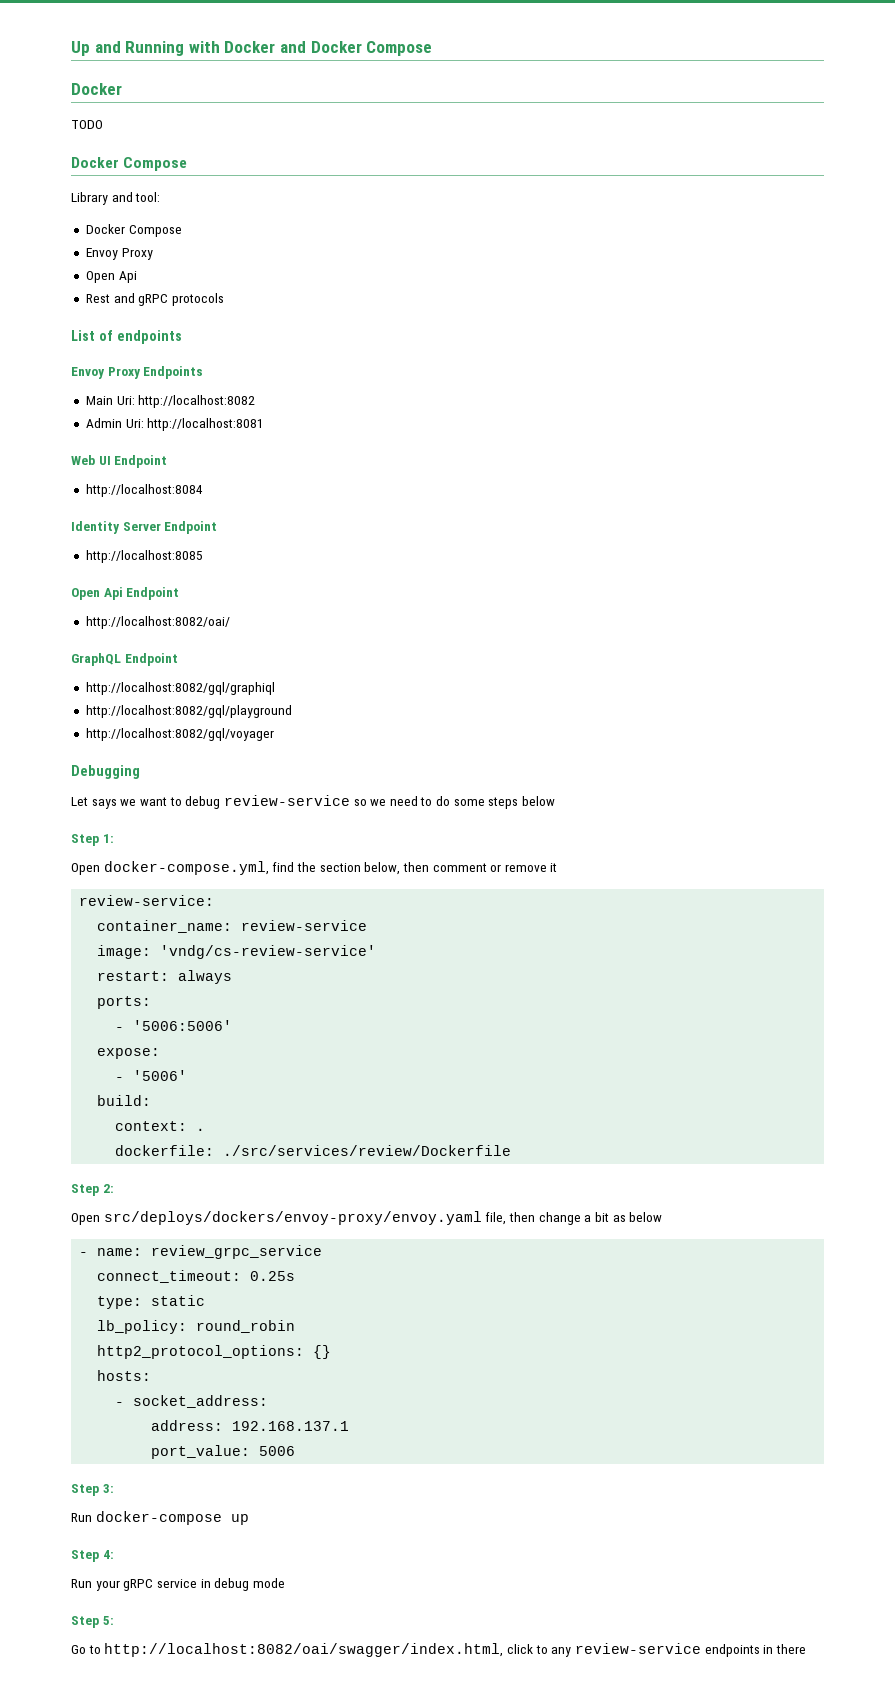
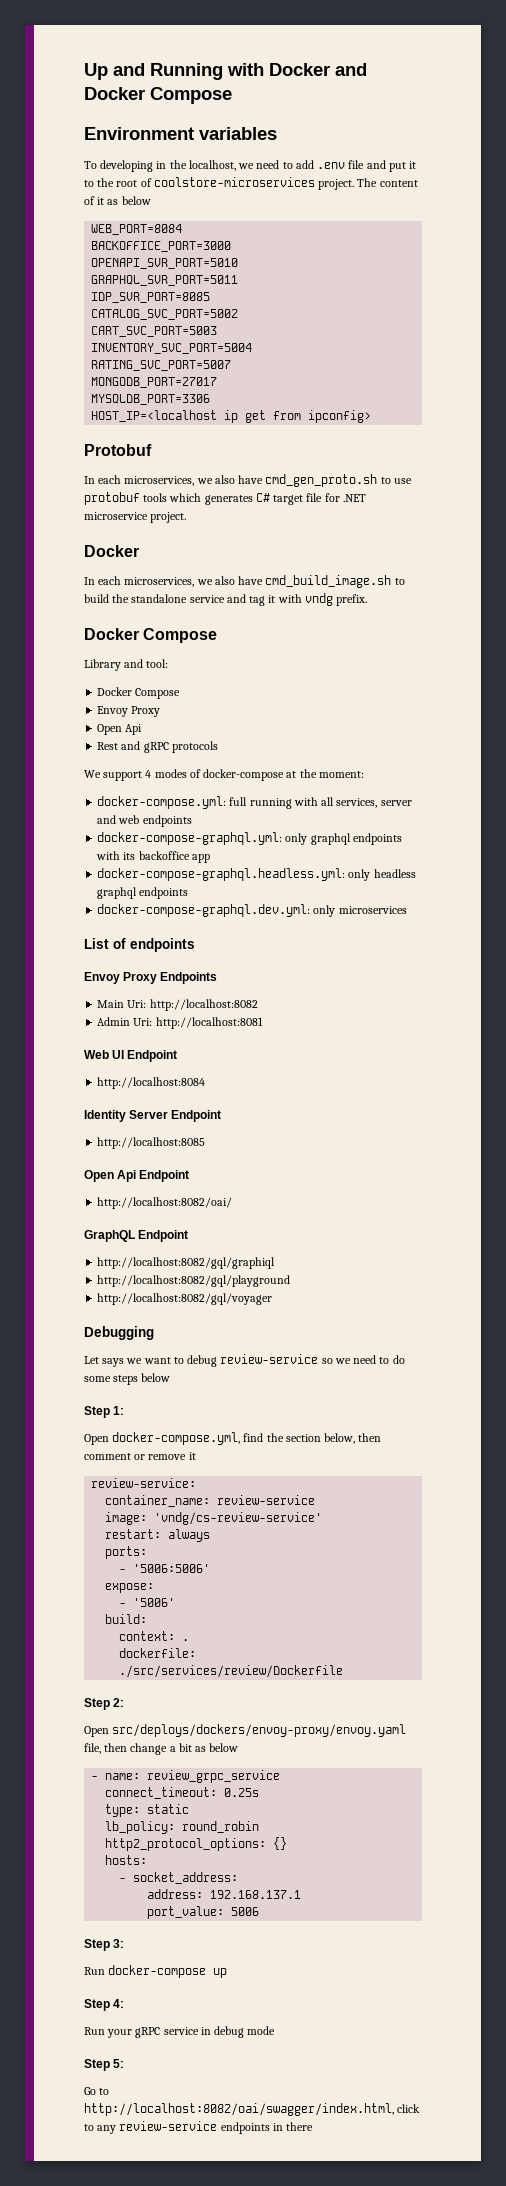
  Up and Running with Docker and Docker Compose
+ Environment variables
+ To developing in the localhost, we need to add .env file and put it to the root of coolstore-microservices project. The content of it as below
+ WEB_PORT=8084
+ BACKOFFICE_PORT=3000
+ OPENAPI_SVR_PORT=5010
+ GRAPHQL_SVR_PORT=5011
+ IDP_SVR_PORT=8085
+ CATALOG_SVC_PORT=5002
+ CART_SVC_PORT=5003
+ INVENTORY_SVC_PORT=5004
+ RATING_SVC_PORT=5007
+ MONGODB_PORT=27017
+ MYSQLDB_PORT=3306
+ HOST_IP=<localhost ip get from ipconfig>
+ Protobuf
+ In each microservices, we also have cmd_gen_proto.sh to use protobuf tools which generates C# target file for .NET microservice project.
  Docker
- TODO
+ In each microservices, we also have cmd_build_image.sh to build the standalone service and tag it with vndg prefix.
+ We support 4 modes of docker-compose at the moment:
+ docker-compose.yml: full running with all services, server and web endpoints
+ docker-compose-graphql.yml: only graphql endpoints with its backoffice app
+ docker-compose-graphql.headless.yml: only headless graphql endpoints
+ docker-compose-graphql.dev.yml: only microservices

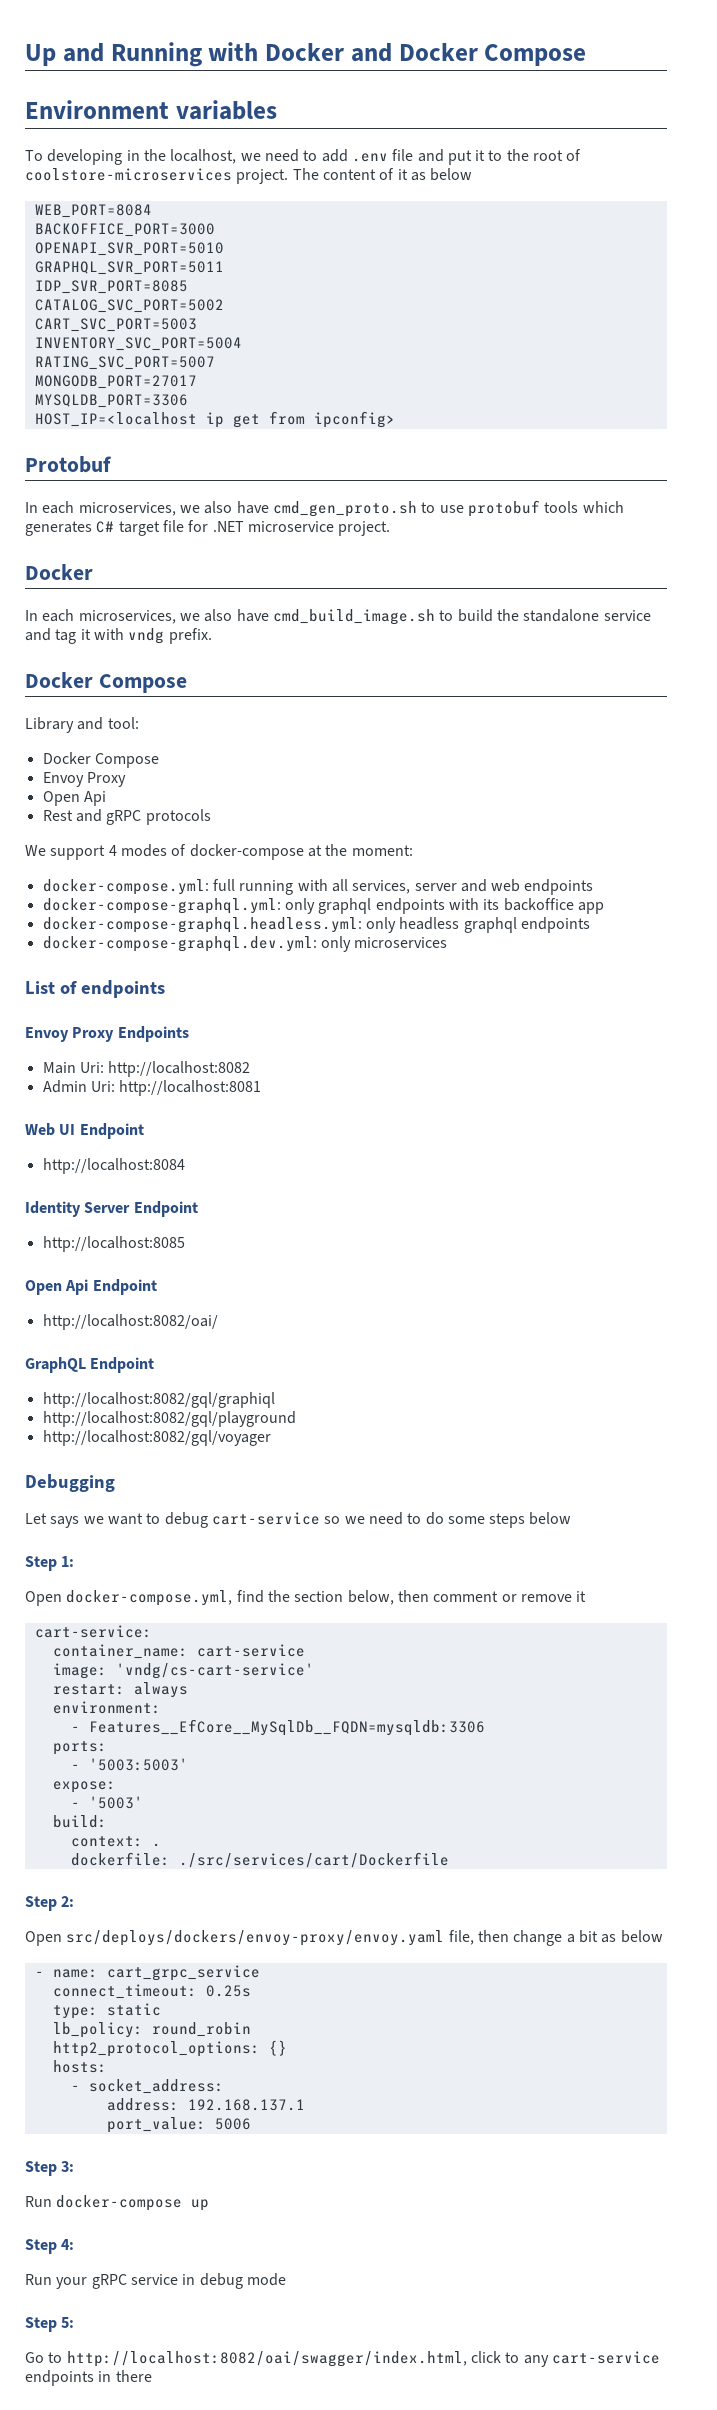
- Let says we want to debug review-service so we need to do some steps below
+ Let says we want to debug cart-service so we need to do some steps below
- review-service:
+ cart-service:
- container_name: review-service
+ container_name: cart-service
- image: 'vndg/cs-review-service'
+ image: 'vndg/cs-cart-service'
+ environment:
+ - Features__EfCore__MySqlDb__FQDN=mysqldb:3306
- - '5006:5006'
+ - '5003:5003'
- - '5006'
+ - '5003'
- dockerfile: ./src/services/review/Dockerfile
+ dockerfile: ./src/services/cart/Dockerfile
- - name: review_grpc_service
+ - name: cart_grpc_service
- Go to http://localhost:8082/oai/swagger/index.html, click to any review-service endpoints in there
+ Go to http://localhost:8082/oai/swagger/index.html, click to any cart-service endpoints in there

